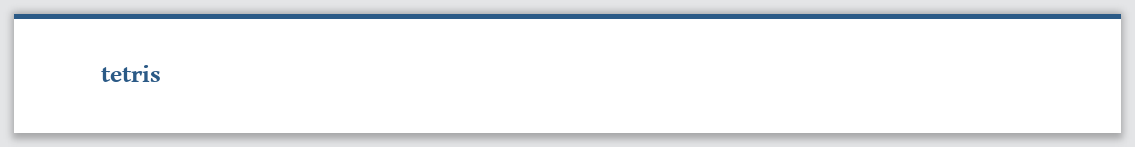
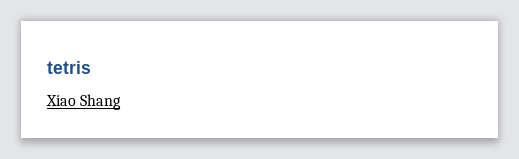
+ Xiao Shang

